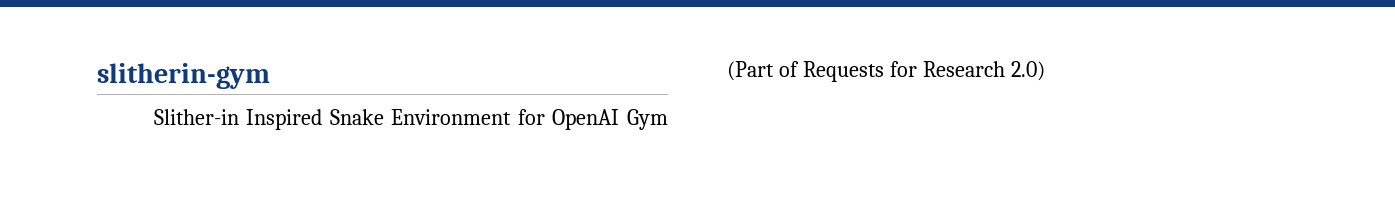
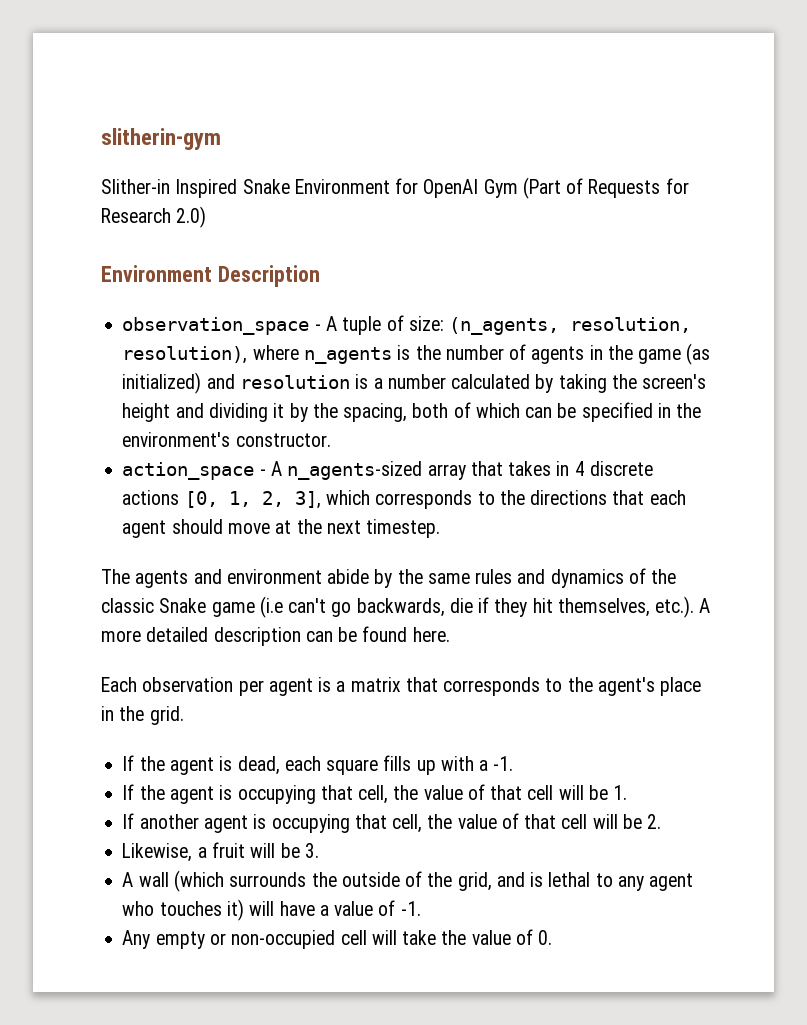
+ Environment Description
+ observation_space - A tuple of size: (n_agents, resolution, resolution), where n_agents is the number of agents in the game (as initialized) and resolution is a number calculated by taking the screen's height and dividing it by the spacing, both of which can be specified in the environment's constructor.
+ action_space - A n_agents-sized array that takes in 4 discrete actions [0, 1, 2, 3], which corresponds to the directions that each agent should move at the next timestep.
+ The agents and environment abide by the same rules and dynamics of the classic Snake game (i.e can't go backwards, die if they hit themselves, etc.). A more detailed description can be found here.
+ Each observation per agent is a matrix that corresponds to the agent's place in the grid.
+ If the agent is dead, each square fills up with a -1.
+ If the agent is occupying that cell, the value of that cell will be 1.
+ If another agent is occupying that cell, the value of that cell will be 2.
+ Likewise, a fruit will be 3.
+ A wall (which surrounds the outside of the grid, and is lethal to any agent who touches it) will have a value of -1.
+ Any empty or non-occupied cell will take the value of 0.

